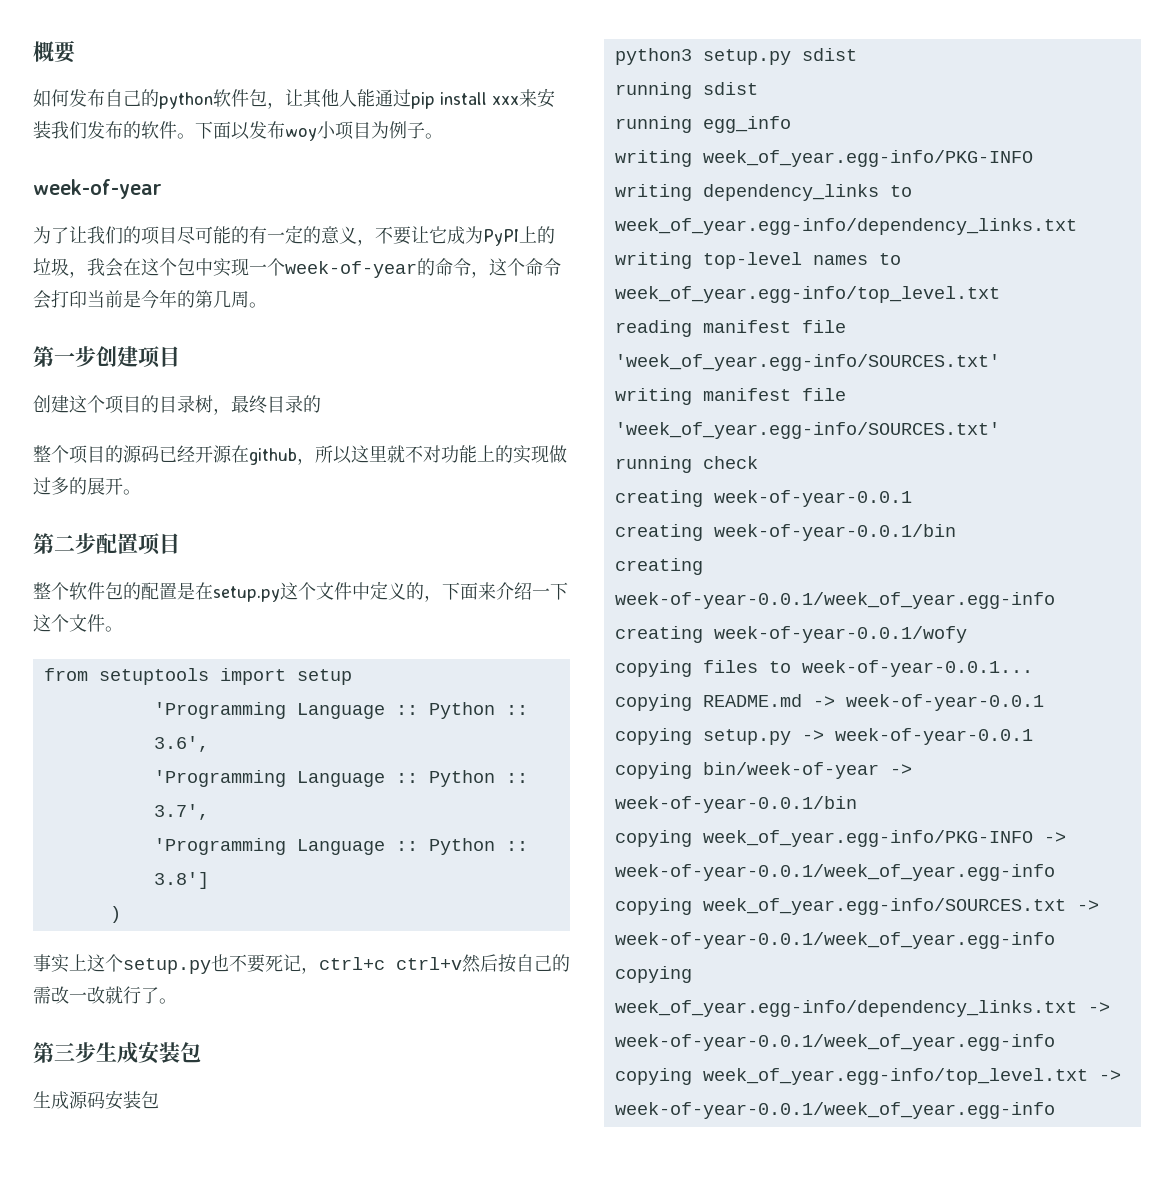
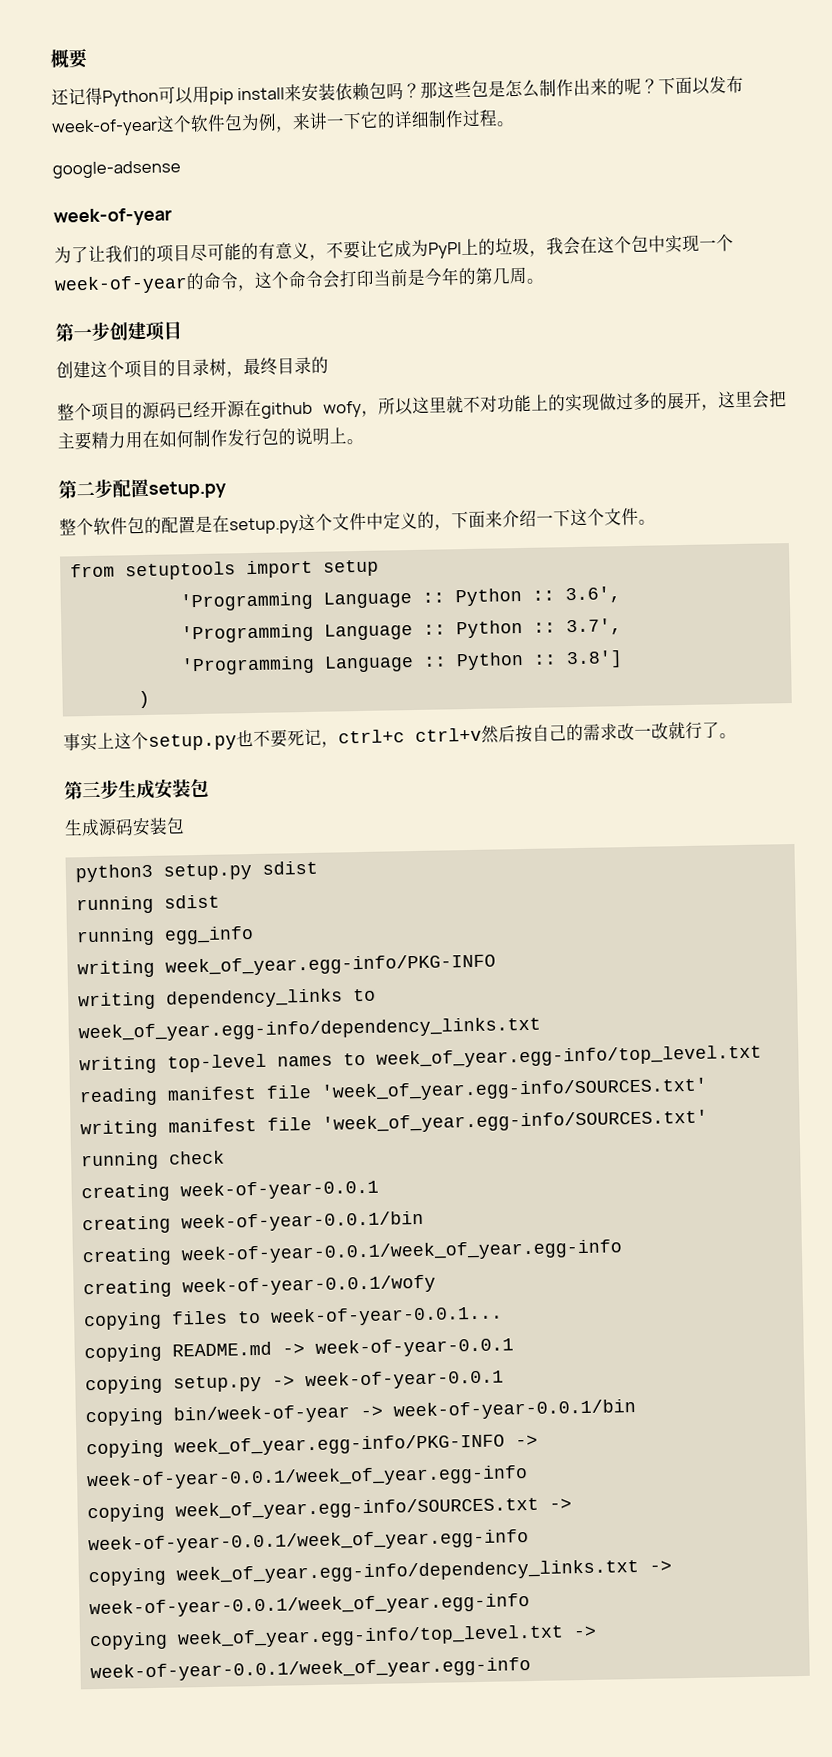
- 如何发布自己的python软件包，让其他人能通过pip install xxx来安装我们发布的软件。下面以发布woy小项目为例子。
+ 还记得Python可以用pip install来安装依赖包吗？那这些包是怎么制作出来的呢？下面以发布week-of-year这个软件包为例，来讲一下它的详细制作过程。
+ google-adsense
- 为了让我们的项目尽可能的有一定的意义，不要让它成为PyPI上的垃圾，我会在这个包中实现一个week-of-year的命令，这个命令会打印当前是今年的第几周。
+ 为了让我们的项目尽可能的有意义，不要让它成为PyPI上的垃圾，我会在这个包中实现一个week-of-year的命令，这个命令会打印当前是今年的第几周。
- 整个项目的源码已经开源在github，所以这里就不对功能上的实现做过多的展开。
+ 整个项目的源码已经开源在github wofy，所以这里就不对功能上的实现做过多的展开，这里会把主要精力用在如何制作发行包的说明上。
- 第二步配置项目
+ 第二步配置setup.py
- 事实上这个setup.py也不要死记，ctrl+c ctrl+v然后按自己的需改一改就行了。
+ 事实上这个setup.py也不要死记，ctrl+c ctrl+v然后按自己的需求改一改就行了。

